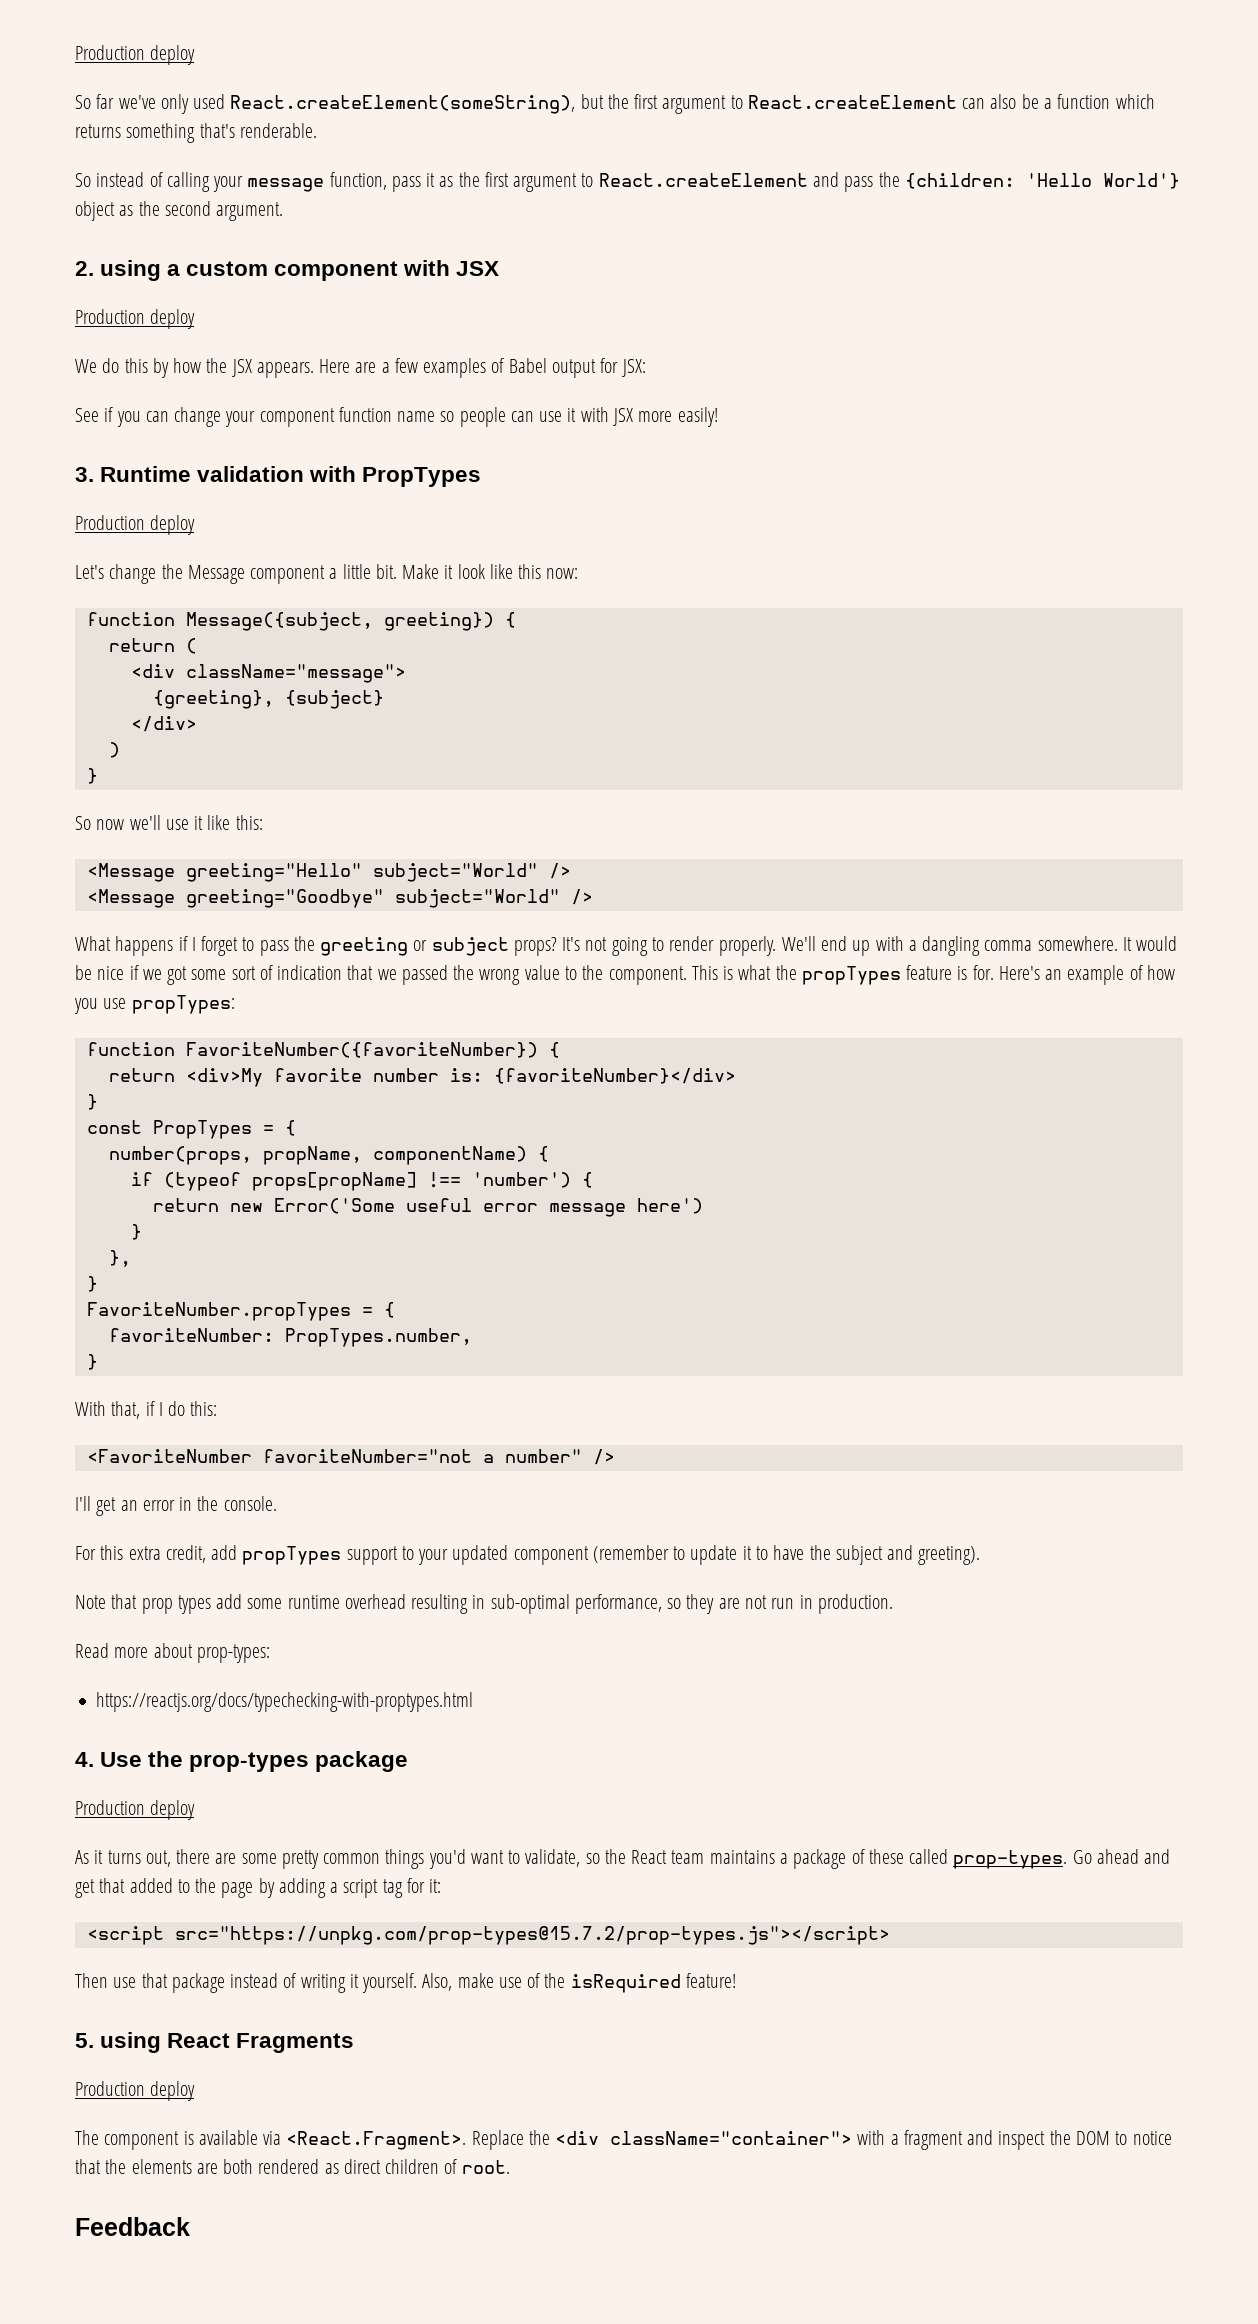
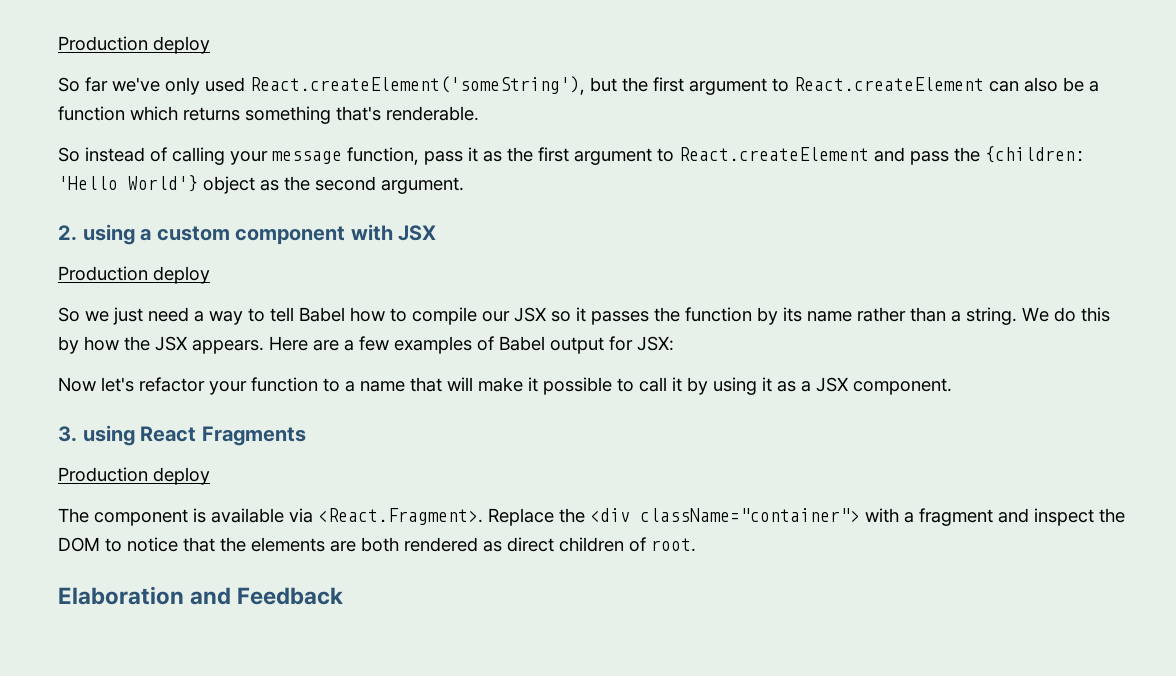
- So far we've only used React.createElement(someString), but the first argument to React.createElement can also be a function which returns something that's renderable.
+ So far we've only used React.createElement('someString'), but the first argument to React.createElement can also be a function which returns something that's renderable.
+ So we just need a way to tell Babel how to compile our JSX so it passes the function by its name rather than a string.
- See if you can change your component function name so people can use it with JSX more easily!
- 3. Runtime validation with PropTypes
- Production deploy
- Let's change the Message component a little bit. Make it look like this now:
- function Message({subject, greeting}) {
- return (
- <div className="message">
- {greeting}, {subject}
- </div>
- )
- }
- So now we'll use it like this:
- <Message greeting="Hello" subject="World" />
- <Message greeting="Goodbye" subject="World" />
- What happens if I forget to pass the greeting or subject props? It's not going to render properly. We'll end up with a dangling comma somewhere. It would be nice if we got some sort of indication that we passed the wrong value to the component. This is what the propTypes feature is for. Here's an example of how you use propTypes:
- function FavoriteNumber({favoriteNumber}) {
- return <div>My favorite number is: {favoriteNumber}</div>
- }
- const PropTypes = {
- number(props, propName, componentName) {
- if (typeof props[propName] !== 'number') {
- return new Error('Some useful error message here')
- }
- },
- }
- FavoriteNumber.propTypes = {
- favoriteNumber: PropTypes.number,
- }
- With that, if I do this:
- <FavoriteNumber favoriteNumber="not a number" />
- I'll get an error in the console.
- For this extra credit, add propTypes support to your updated component (remember to update it to have the subject and greeting).
- Note that prop types add some runtime overhead resulting in sub-optimal performance, so they are not run in production.
- Read more about prop-types:
- https://reactjs.org/docs/typechecking-with-proptypes.html
- 4. Use the prop-types package
- Production deploy
- As it turns out, there are some pretty common things you'd want to validate, so the React team maintains a package of these called prop-types. Go ahead and get that added to the page by adding a script tag for it:
- <script src="https://unpkg.com/prop-types@15.7.2/prop-types.js"></script>
- Then use that package instead of writing it yourself. Also, make use of the isRequired feature!
- 5. using React Fragments
+ Now let's refactor your function to a name that will make it possible to call it by using it as a JSX component.
+ 3. using React Fragments
- Feedback
+ Elaboration and Feedback

